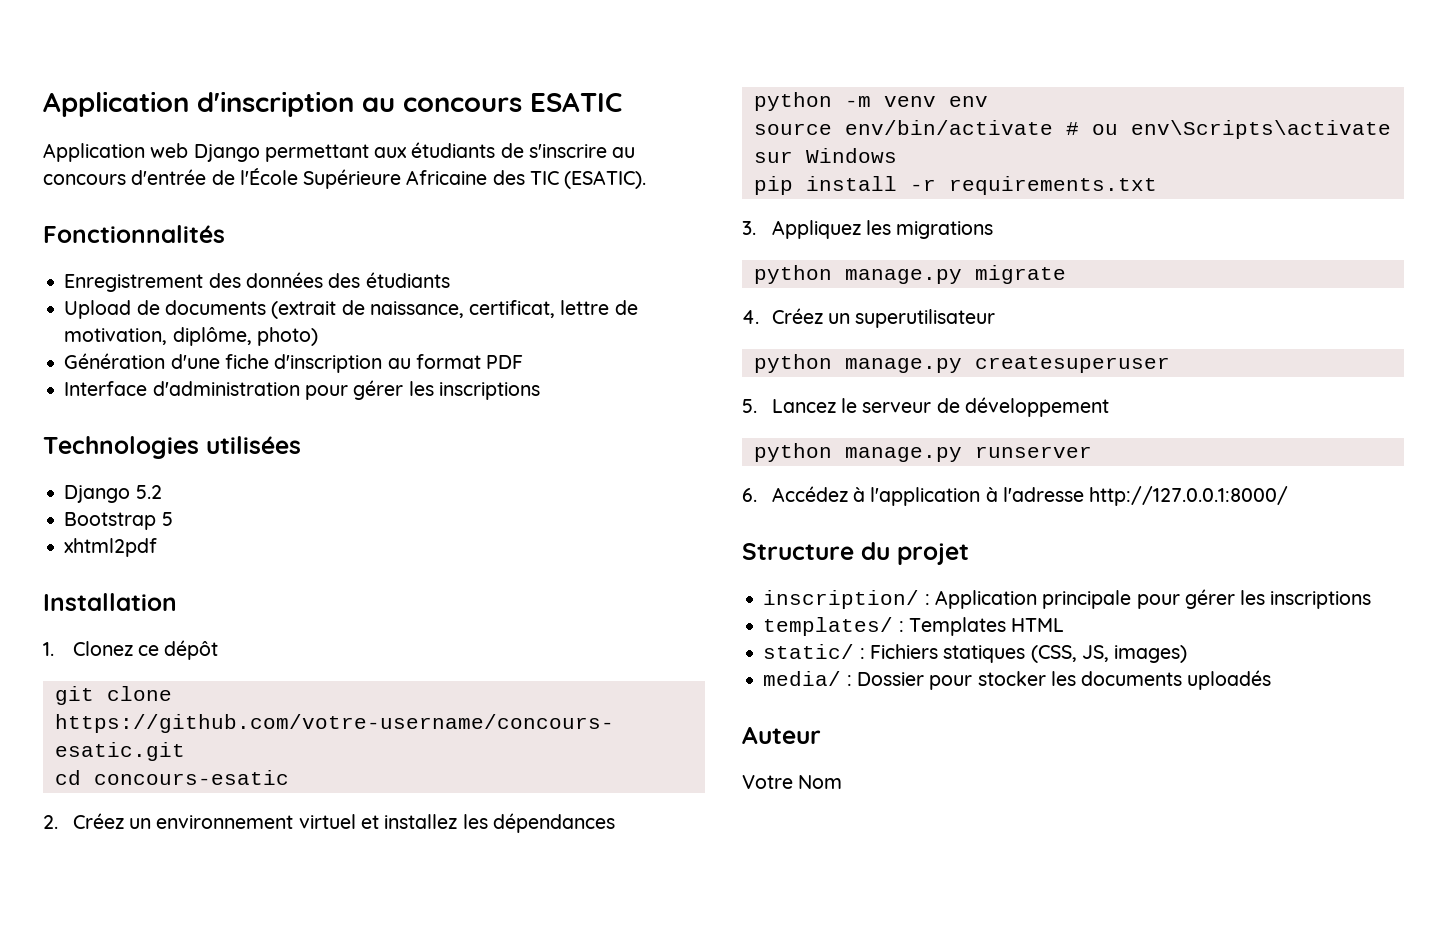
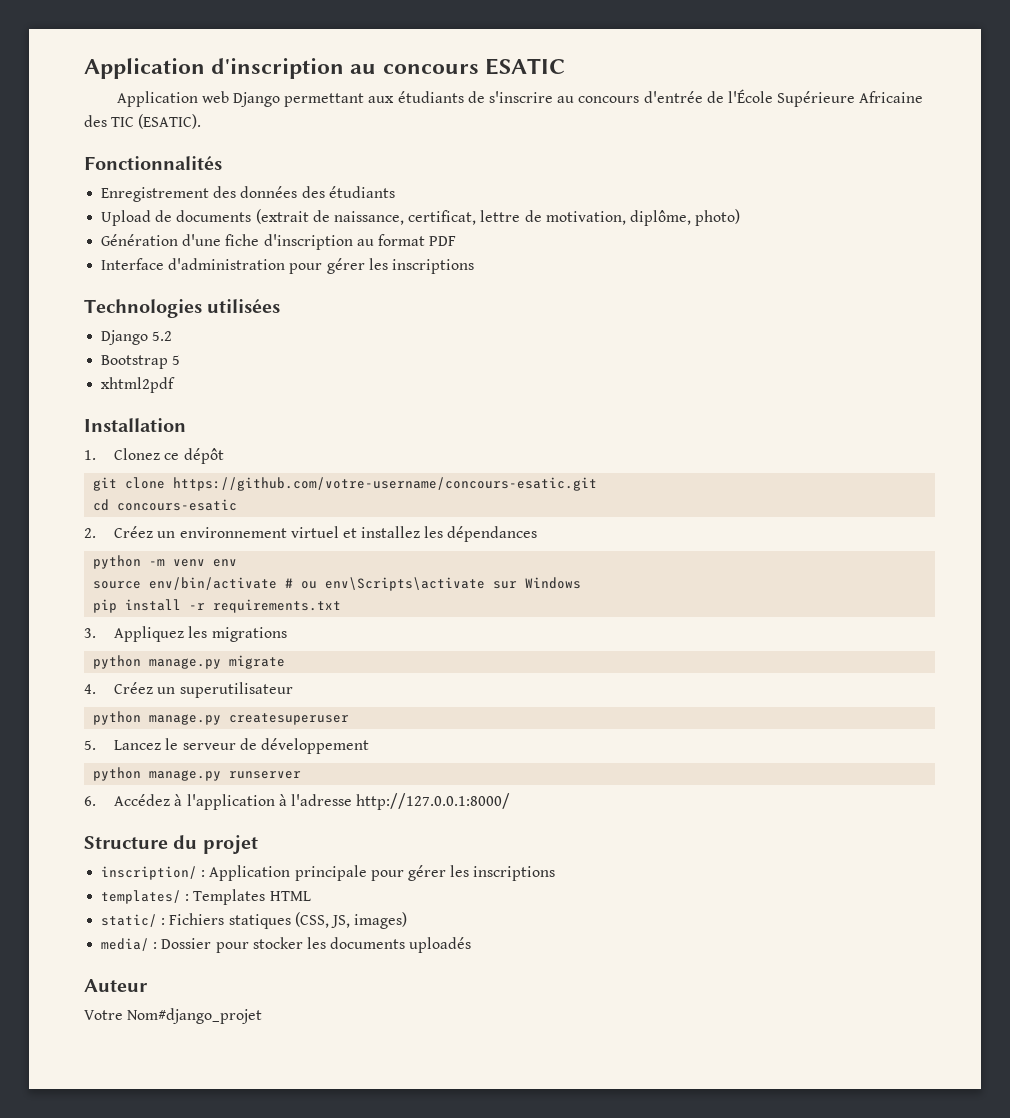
- Votre Nom
+ Votre Nom#django_projet

